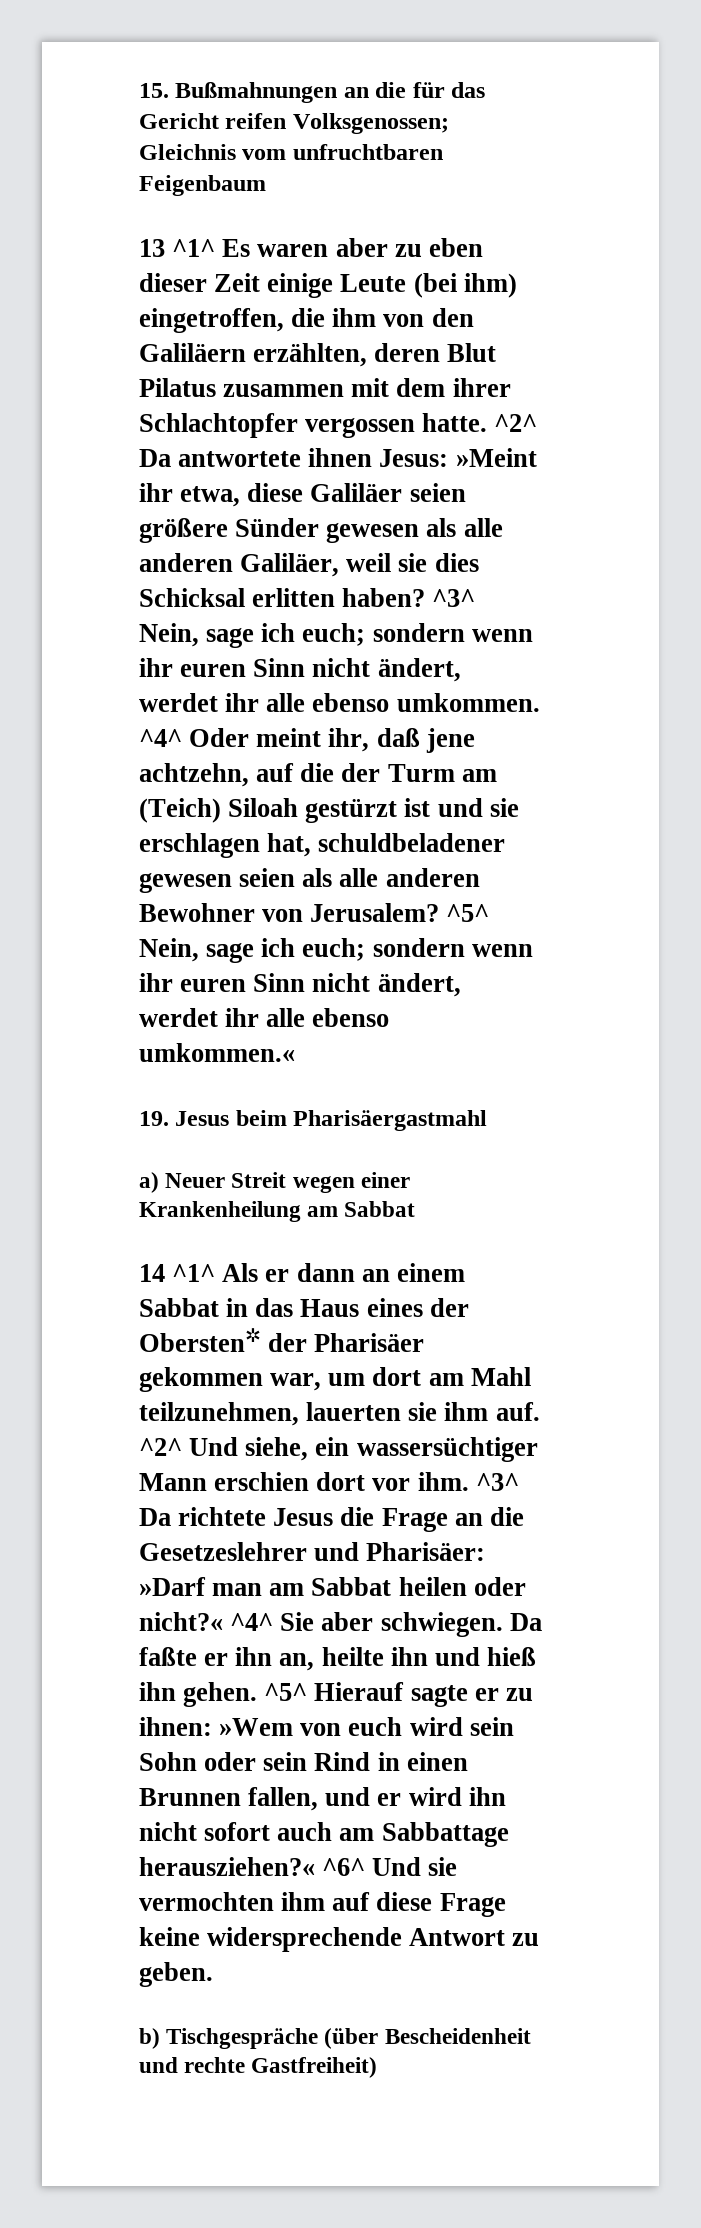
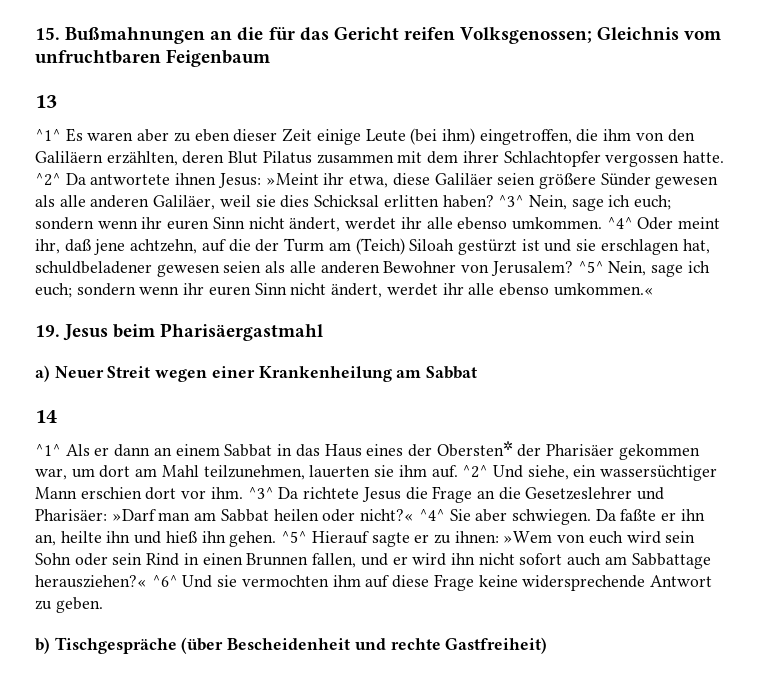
- 13 ^1^ Es waren aber zu eben dieser Zeit einige Leute (bei ihm) eingetroffen, die ihm von den Galiläern erzählten, deren Blut Pilatus zusammen mit dem ihrer Schlachtopfer vergossen hatte.
+ 13
+ ^1^ Es waren aber zu eben dieser Zeit einige Leute (bei ihm) eingetroffen, die ihm von den Galiläern erzählten, deren Blut Pilatus zusammen mit dem ihrer Schlachtopfer vergossen hatte.
- 14 ^1^ Als er dann an einem Sabbat in das Haus eines der Obersten✲ der Pharisäer gekommen war, um dort am Mahl teilzunehmen, lauerten sie ihm auf.
+ 14
+ ^1^ Als er dann an einem Sabbat in das Haus eines der Obersten✲ der Pharisäer gekommen war, um dort am Mahl teilzunehmen, lauerten sie ihm auf.

